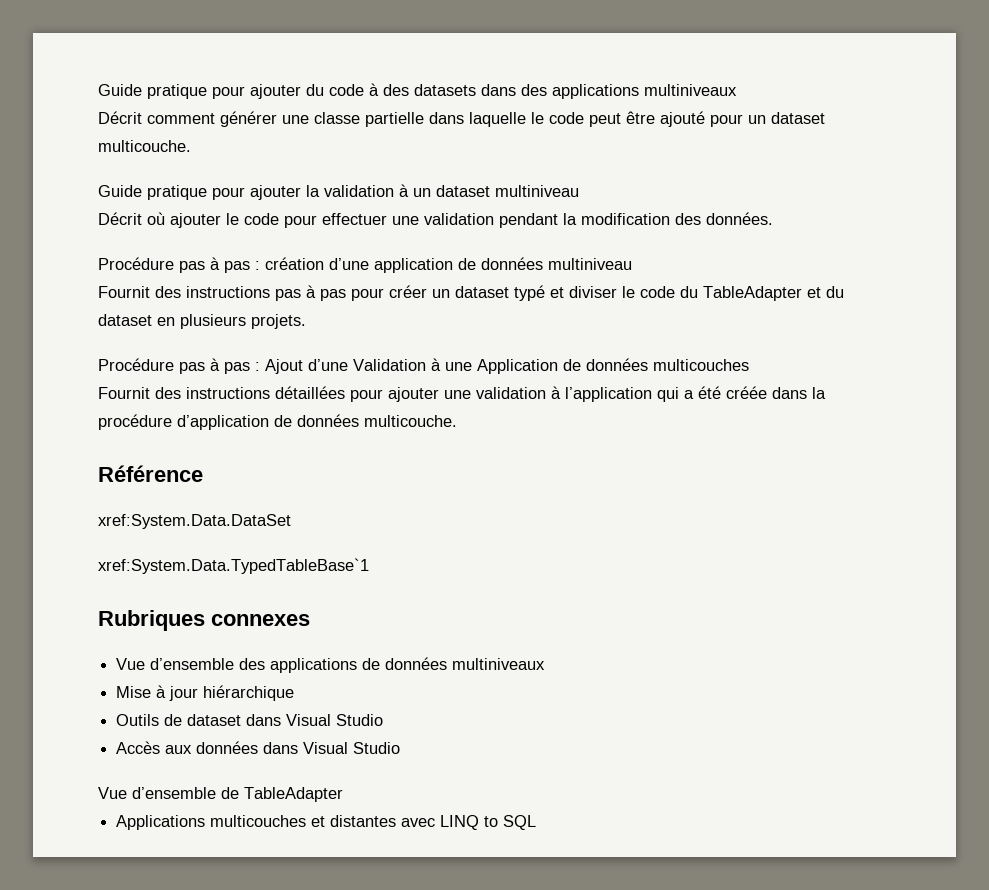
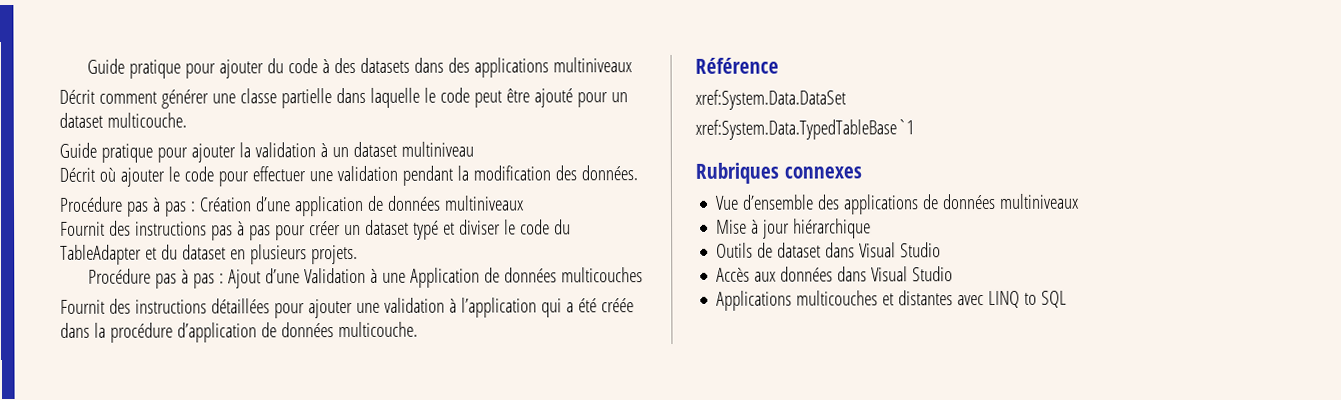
- Procédure pas à pas : création d’une application de données multiniveau
+ Procédure pas à pas : Création d’une application de données multiniveaux
- Vue d’ensemble de TableAdapter

